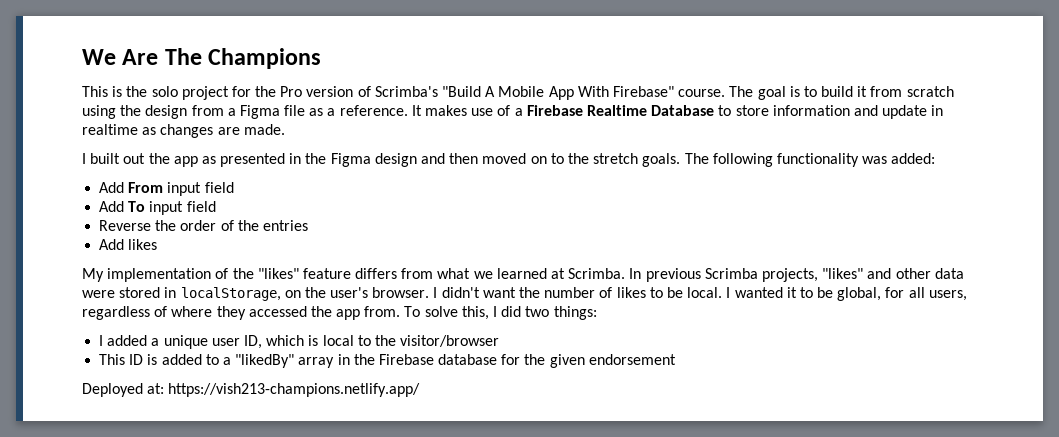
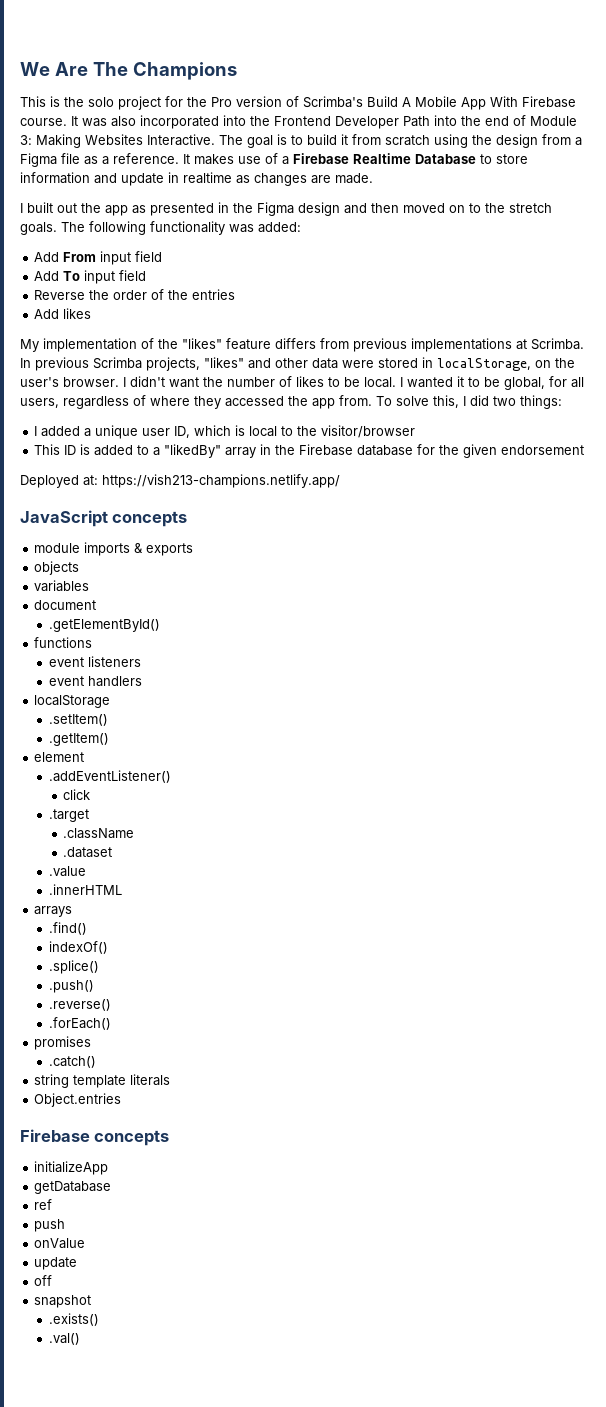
- This is the solo project for the Pro version of Scrimba's "Build A Mobile App With Firebase" course.
+ This is the solo project for the Pro version of Scrimba's Build A Mobile App With Firebase course. It was also incorporated into the Frontend Developer Path into the end of Module 3: Making Websites Interactive.
- My implementation of the "likes" feature differs from what we learned at Scrimba.
+ My implementation of the "likes" feature differs from previous implementations at Scrimba.
+ JavaScript concepts
+ module imports & exports
+ objects
+ variables
+ document
+ .getElementById()
+ functions
+ event listeners
+ event handlers
+ localStorage
+ .setItem()
+ .getItem()
+ element
+ .addEventListener()
+ click
+ .target
+ .className
+ .dataset
+ .value
+ .innerHTML
+ arrays
+ .find()
+ indexOf()
+ .splice()
+ .push()
+ .reverse()
+ .forEach()
+ promises
+ .catch()
+ string template literals
+ Object.entries
+ Firebase concepts
+ initializeApp
+ getDatabase
+ ref
+ push
+ onValue
+ update
+ off
+ snapshot
+ .exists()
+ .val()

